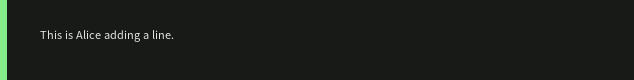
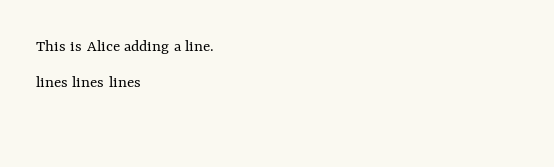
+ lines lines lines

